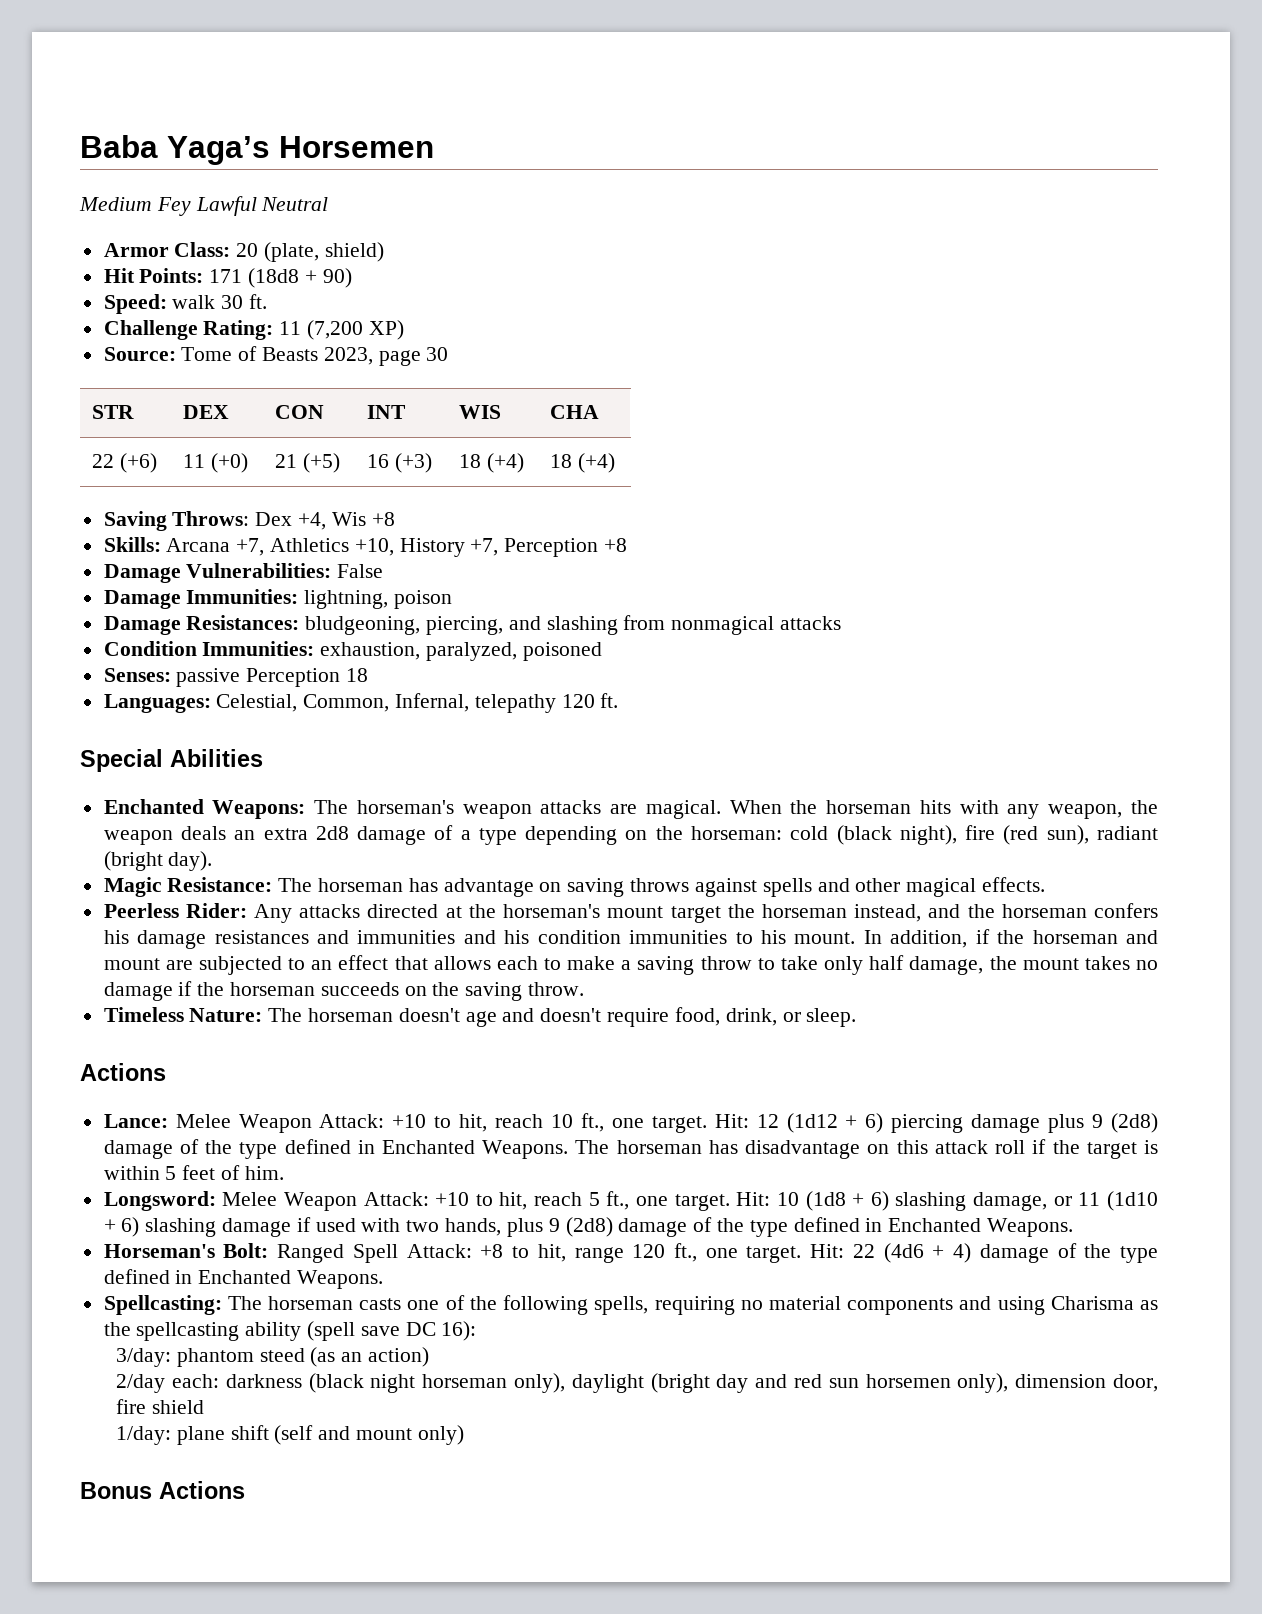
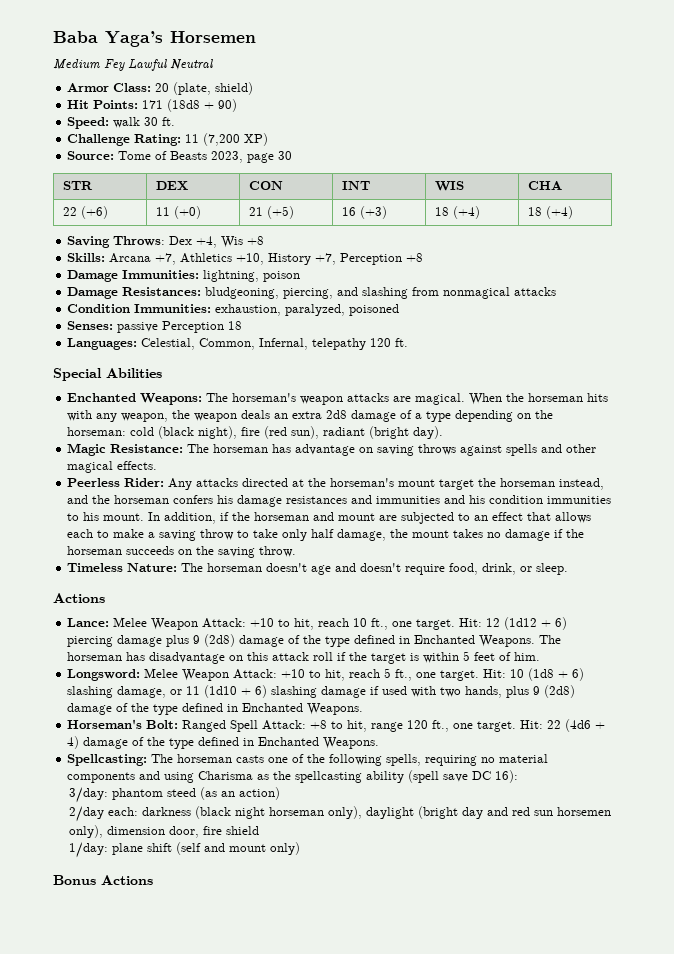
- Damage Vulnerabilities: False

